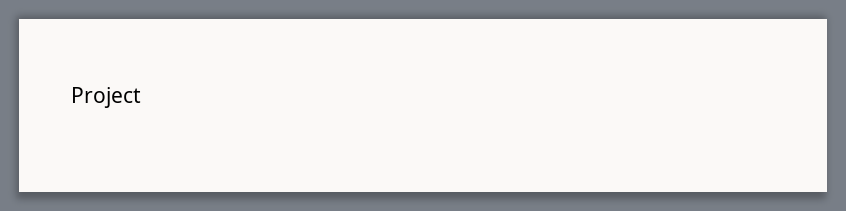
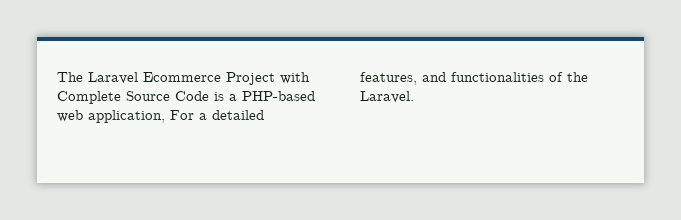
- Project
+ The Laravel Ecommerce Project with Complete Source Code is a PHP-based web application, For a detailed features, and functionalities of the Laravel.

